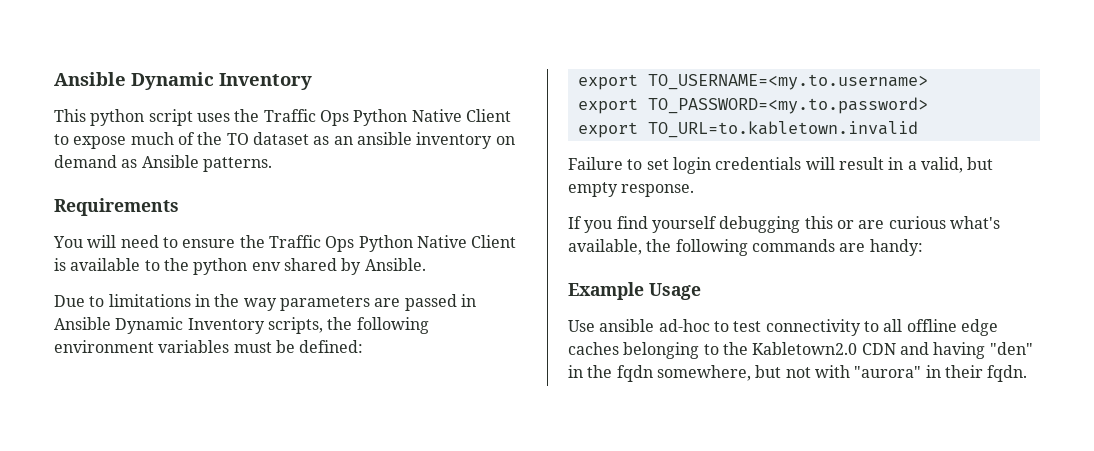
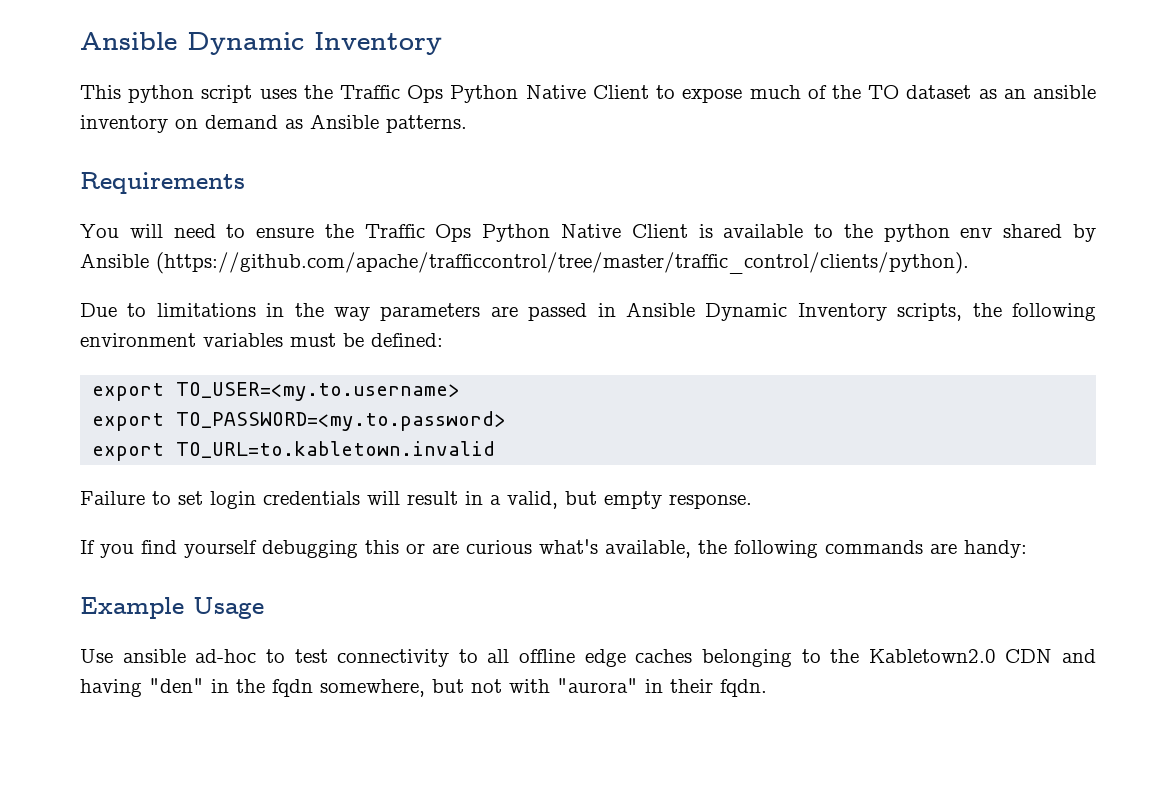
- You will need to ensure the Traffic Ops Python Native Client is available to the python env shared by Ansible.
+ You will need to ensure the Traffic Ops Python Native Client is available to the python env shared by Ansible (https://github.com/apache/trafficcontrol/tree/master/traffic_control/clients/python).
- export TO_USERNAME=<my.to.username>
+ export TO_USER=<my.to.username>

